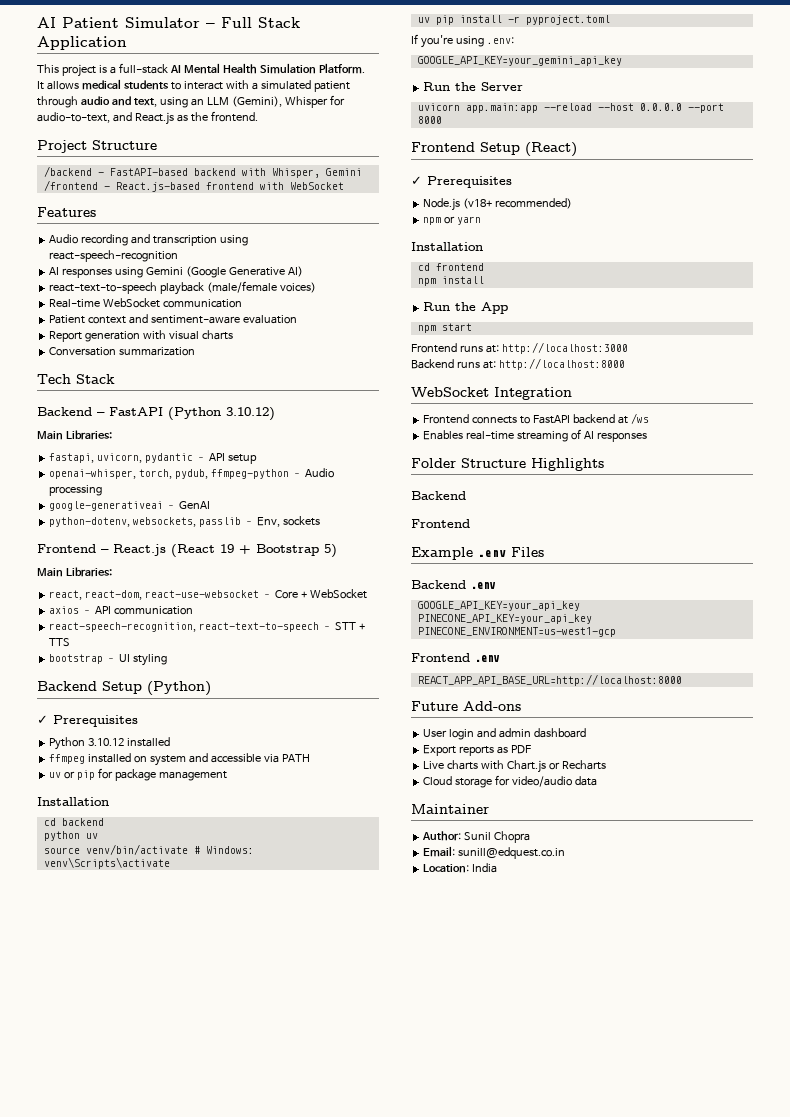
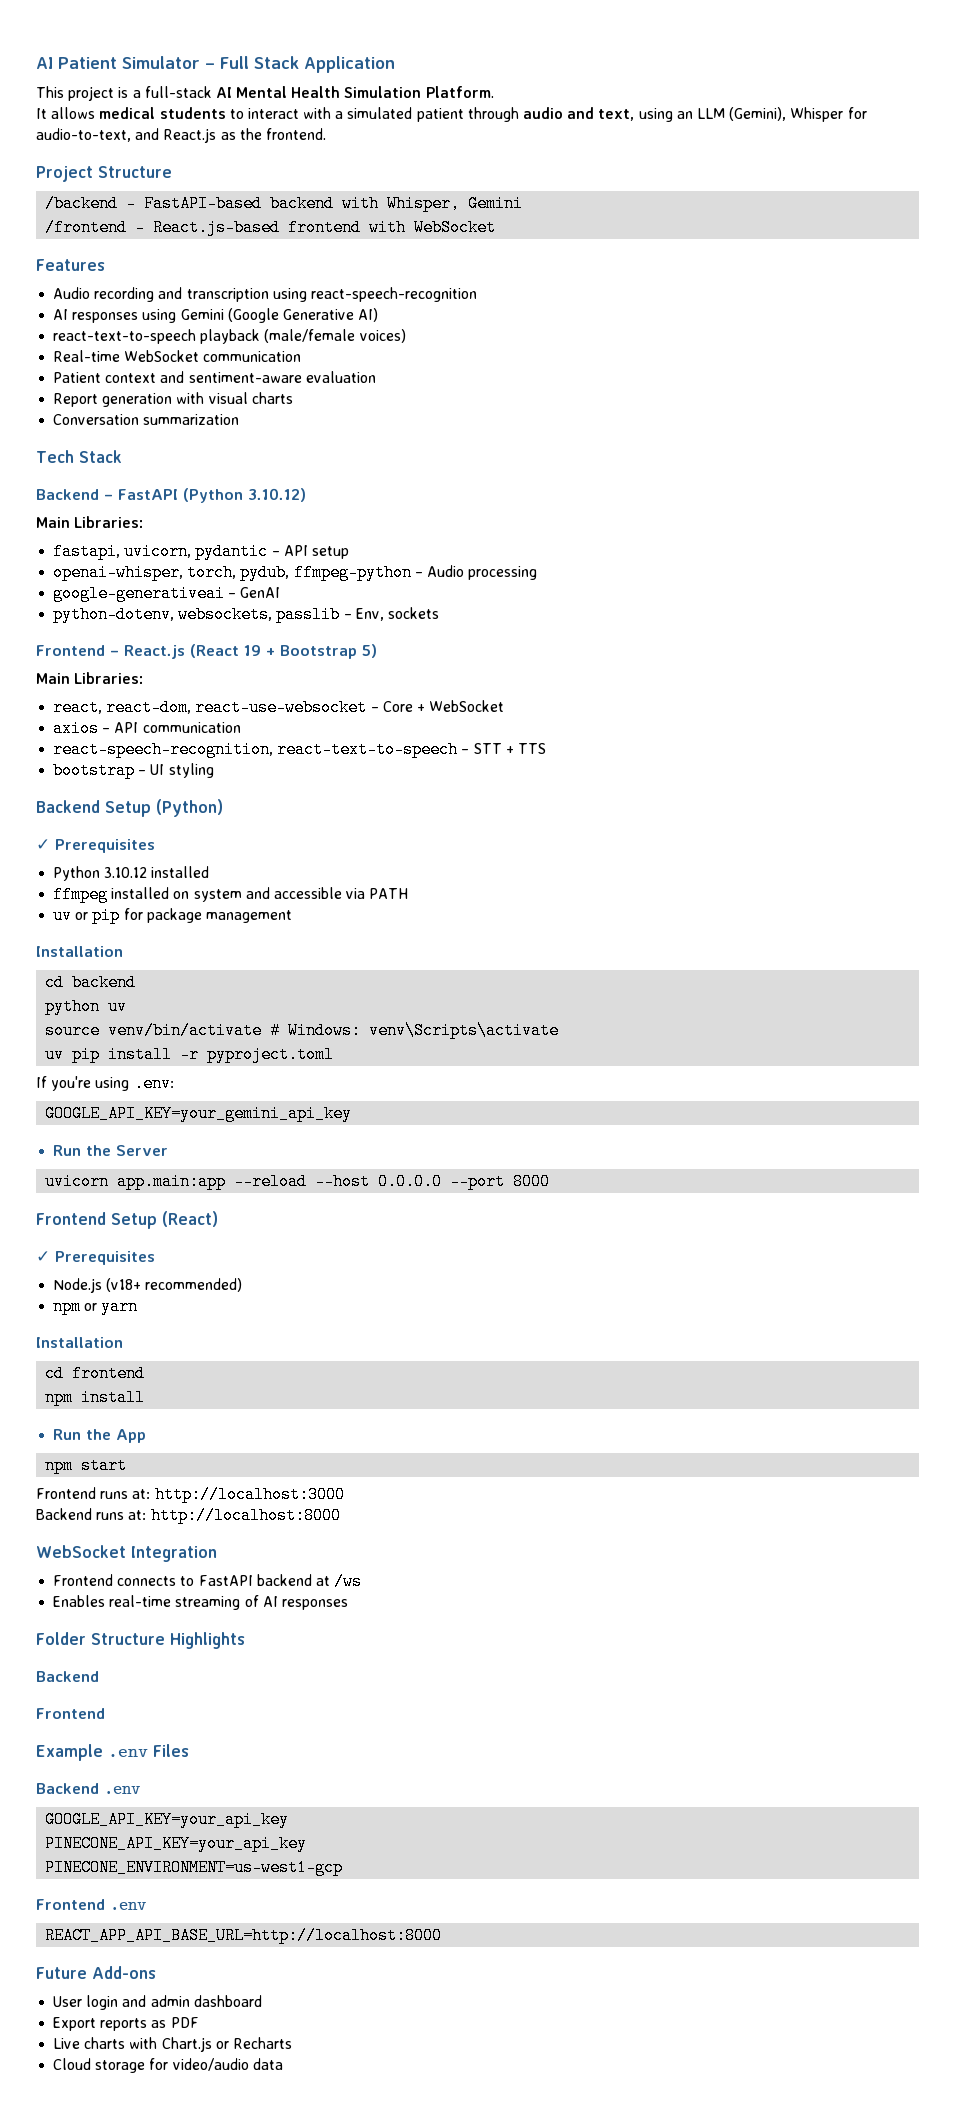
- Maintainer
- Author: Sunil Chopra
- Email: sunill@edquest.co.in
- Location: India

